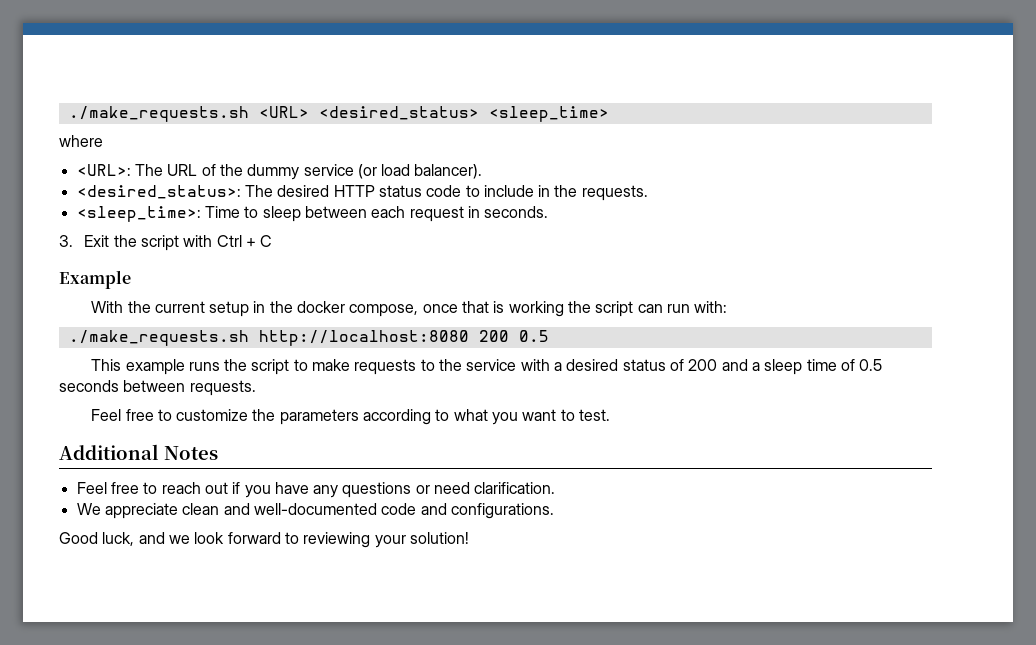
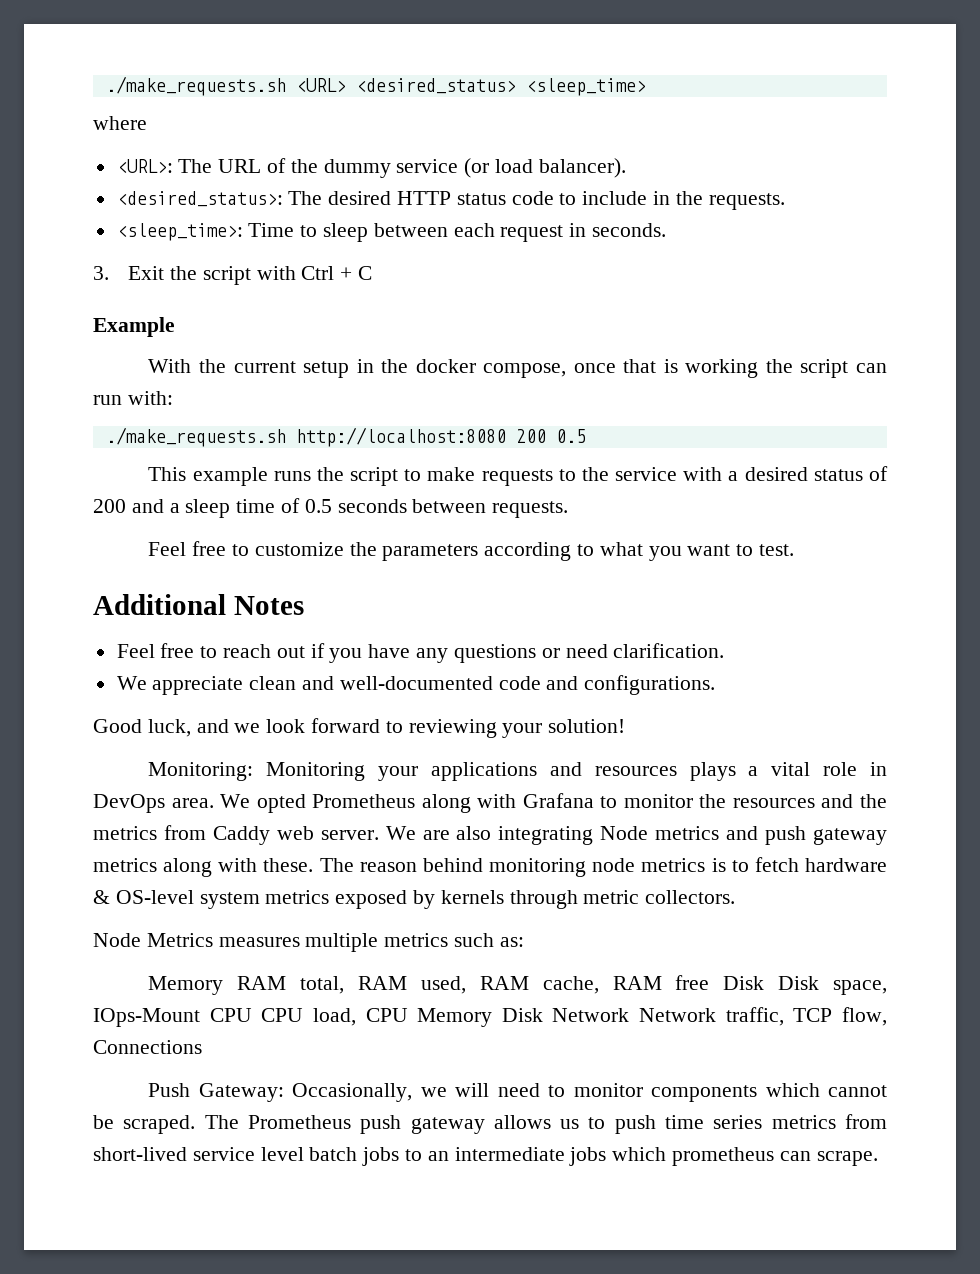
+ Monitoring: Monitoring your applications and resources plays a vital role in DevOps area. We opted Prometheus along with Grafana to monitor the resources and the metrics from Caddy web server. We are also integrating Node metrics and push gateway metrics along with these. The reason behind monitoring node metrics is to fetch hardware & OS-level system metrics exposed by kernels through metric collectors.
+ Node Metrics measures multiple metrics such as:
+ Memory RAM total, RAM used, RAM cache, RAM free Disk Disk space, IOps-Mount CPU CPU load, CPU Memory Disk Network Network traffic, TCP flow, Connections
+ Push Gateway: Occasionally, we will need to monitor components which cannot be scraped. The Prometheus push gateway allows us to push time series metrics from short-lived service level batch jobs to an intermediate jobs which prometheus can scrape.

